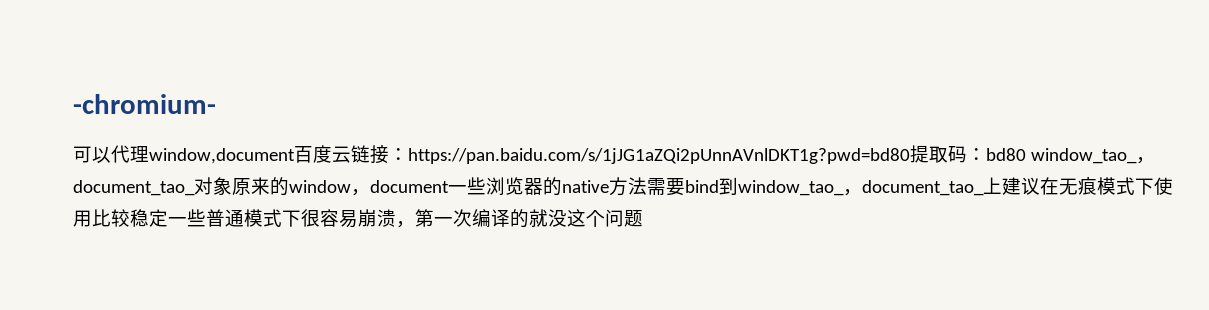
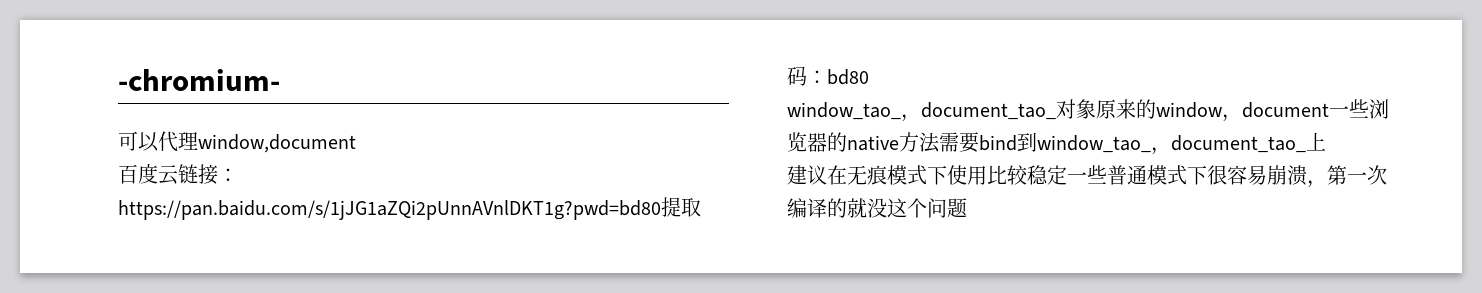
- 可以代理window,document百度云链接：https://pan.baidu.com/s/1jJG1aZQi2pUnnAVnlDKT1g?pwd=bd80提取码：bd80 window_tao_，document_tao_对象原来的window，document一些浏览器的native方法需要bind到window_tao_，document_tao_上建议在无痕模式下使用比较稳定一些普通模式下很容易崩溃，第一次编译的就没这个问题
+ 可以代理window,document
+ 百度云链接：https://pan.baidu.com/s/1jJG1aZQi2pUnnAVnlDKT1g?pwd=bd80提取码：bd80
+ window_tao_，document_tao_对象原来的window，document一些浏览器的native方法需要bind到window_tao_，document_tao_上
+ 建议在无痕模式下使用比较稳定一些普通模式下很容易崩溃，第一次编译的就没这个问题

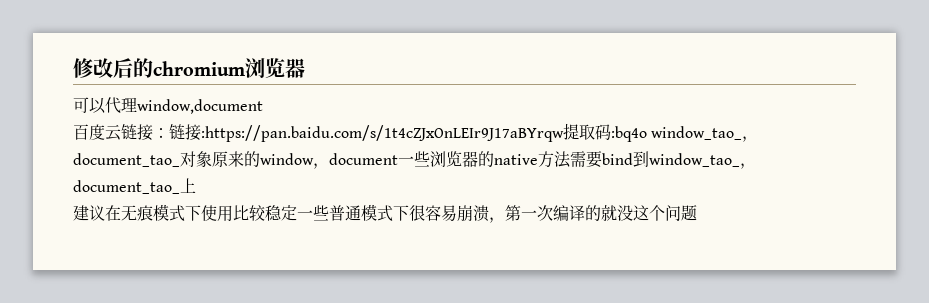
- -chromium-
+ 修改后的chromium浏览器
- 百度云链接：https://pan.baidu.com/s/1jJG1aZQi2pUnnAVnlDKT1g?pwd=bd80提取码：bd80
- window_tao_，document_tao_对象原来的window，document一些浏览器的native方法需要bind到window_tao_，document_tao_上
+ 百度云链接：链接:https://pan.baidu.com/s/1t4cZJxOnLEIr9J17aBYrqw提取码:bq4o window_tao_，document_tao_对象原来的window，document一些浏览器的native方法需要bind到window_tao_，document_tao_上

